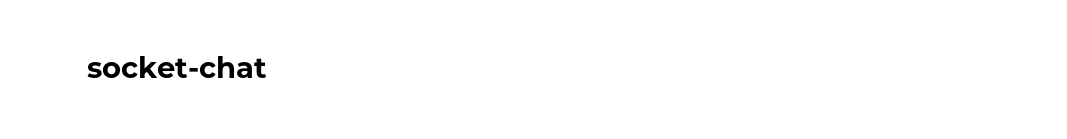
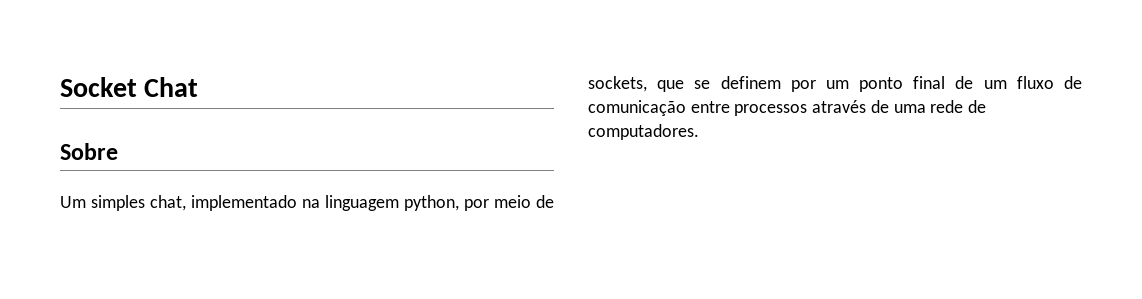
- socket-chat
+ Socket Chat
+ Sobre
+ Um simples chat, implementado na linguagem python, por meio de sockets, que se definem por um ponto final de um fluxo de comunicação entre processos através de uma rede de computadores.

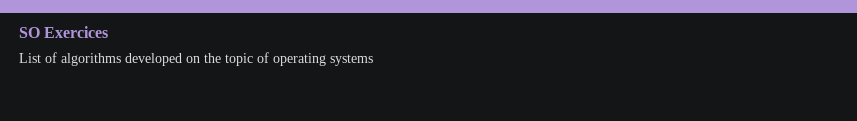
- Socket Chat
- Sobre
- Um simples chat, implementado na linguagem python, por meio de sockets, que se definem por um ponto final de um fluxo de comunicação entre processos através de uma rede de computadores.
+ SO Exercices
+ List of algorithms developed on the topic of operating systems

